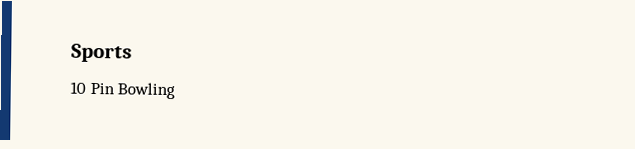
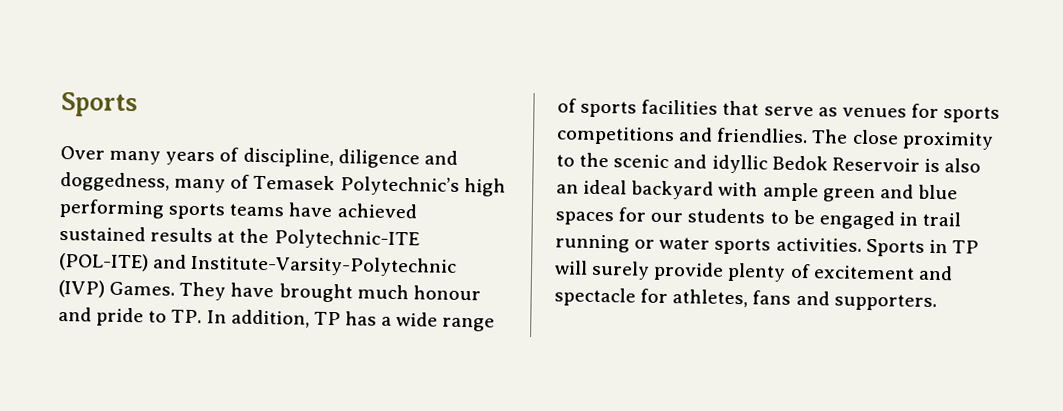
- 10 Pin Bowling
+ Over many years of discipline, diligence and doggedness, many of Temasek Polytechnic’s high performing sports teams have achieved sustained results at the Polytechnic-ITE (POL-ITE) and Institute-Varsity-Polytechnic (IVP) Games. They have brought much honour and pride to TP. In addition, TP has a wide range of sports facilities that serve as venues for sports competitions and friendlies. The close proximity to the scenic and idyllic Bedok Reservoir is also an ideal backyard with ample green and blue spaces for our students to be engaged in trail running or water sports activities. Sports in TP will surely provide plenty of excitement and spectacle for athletes, fans and supporters.

